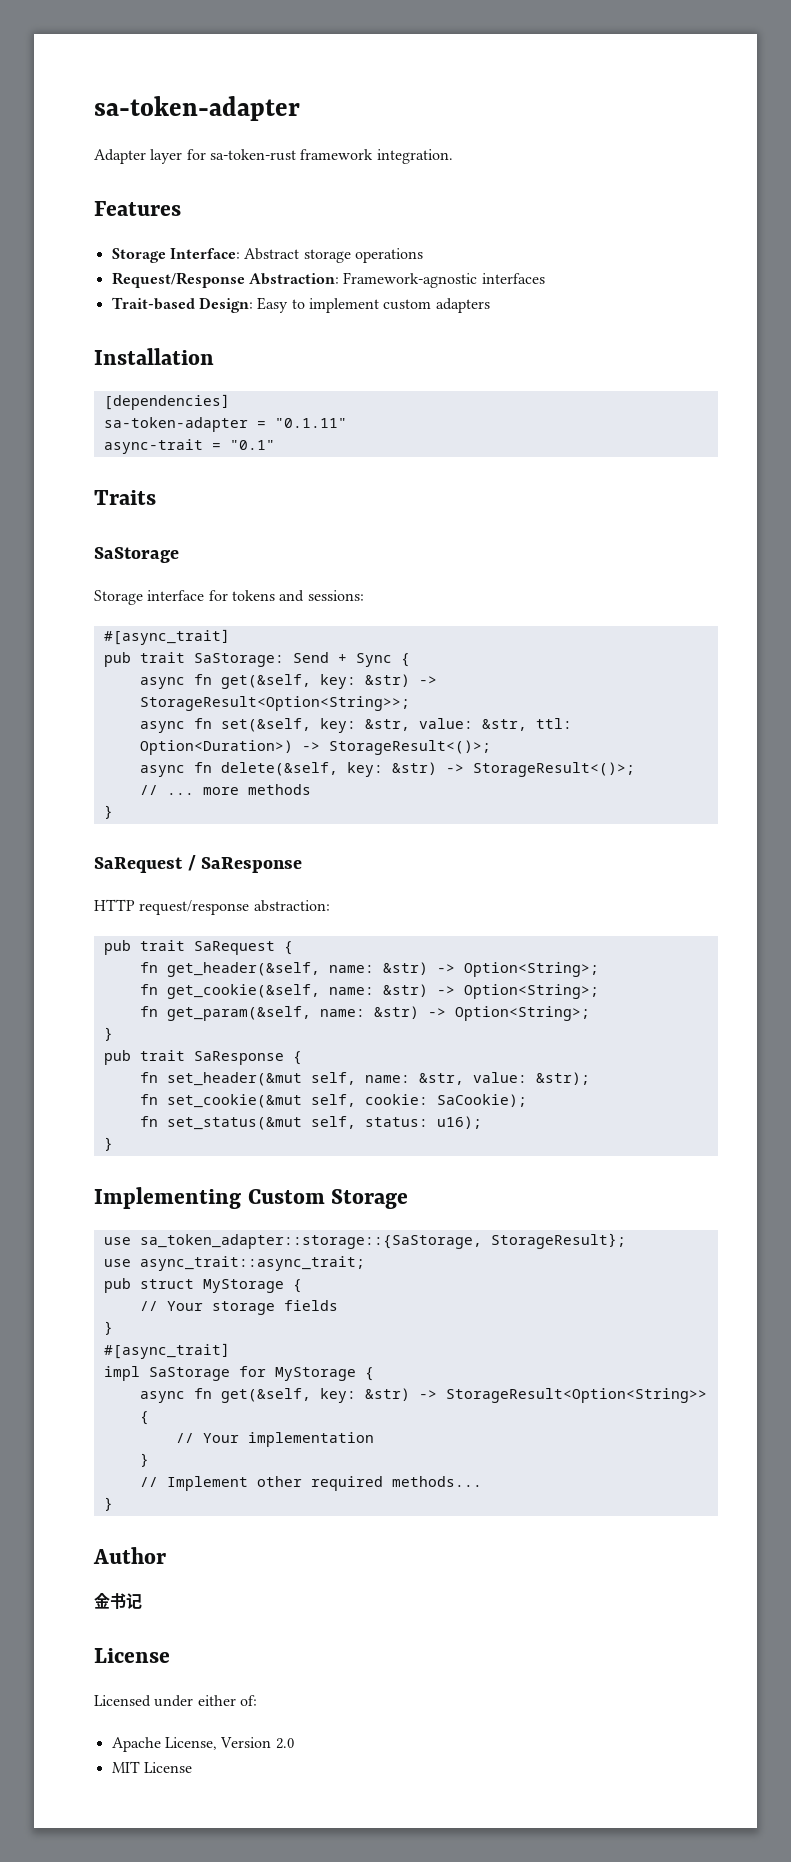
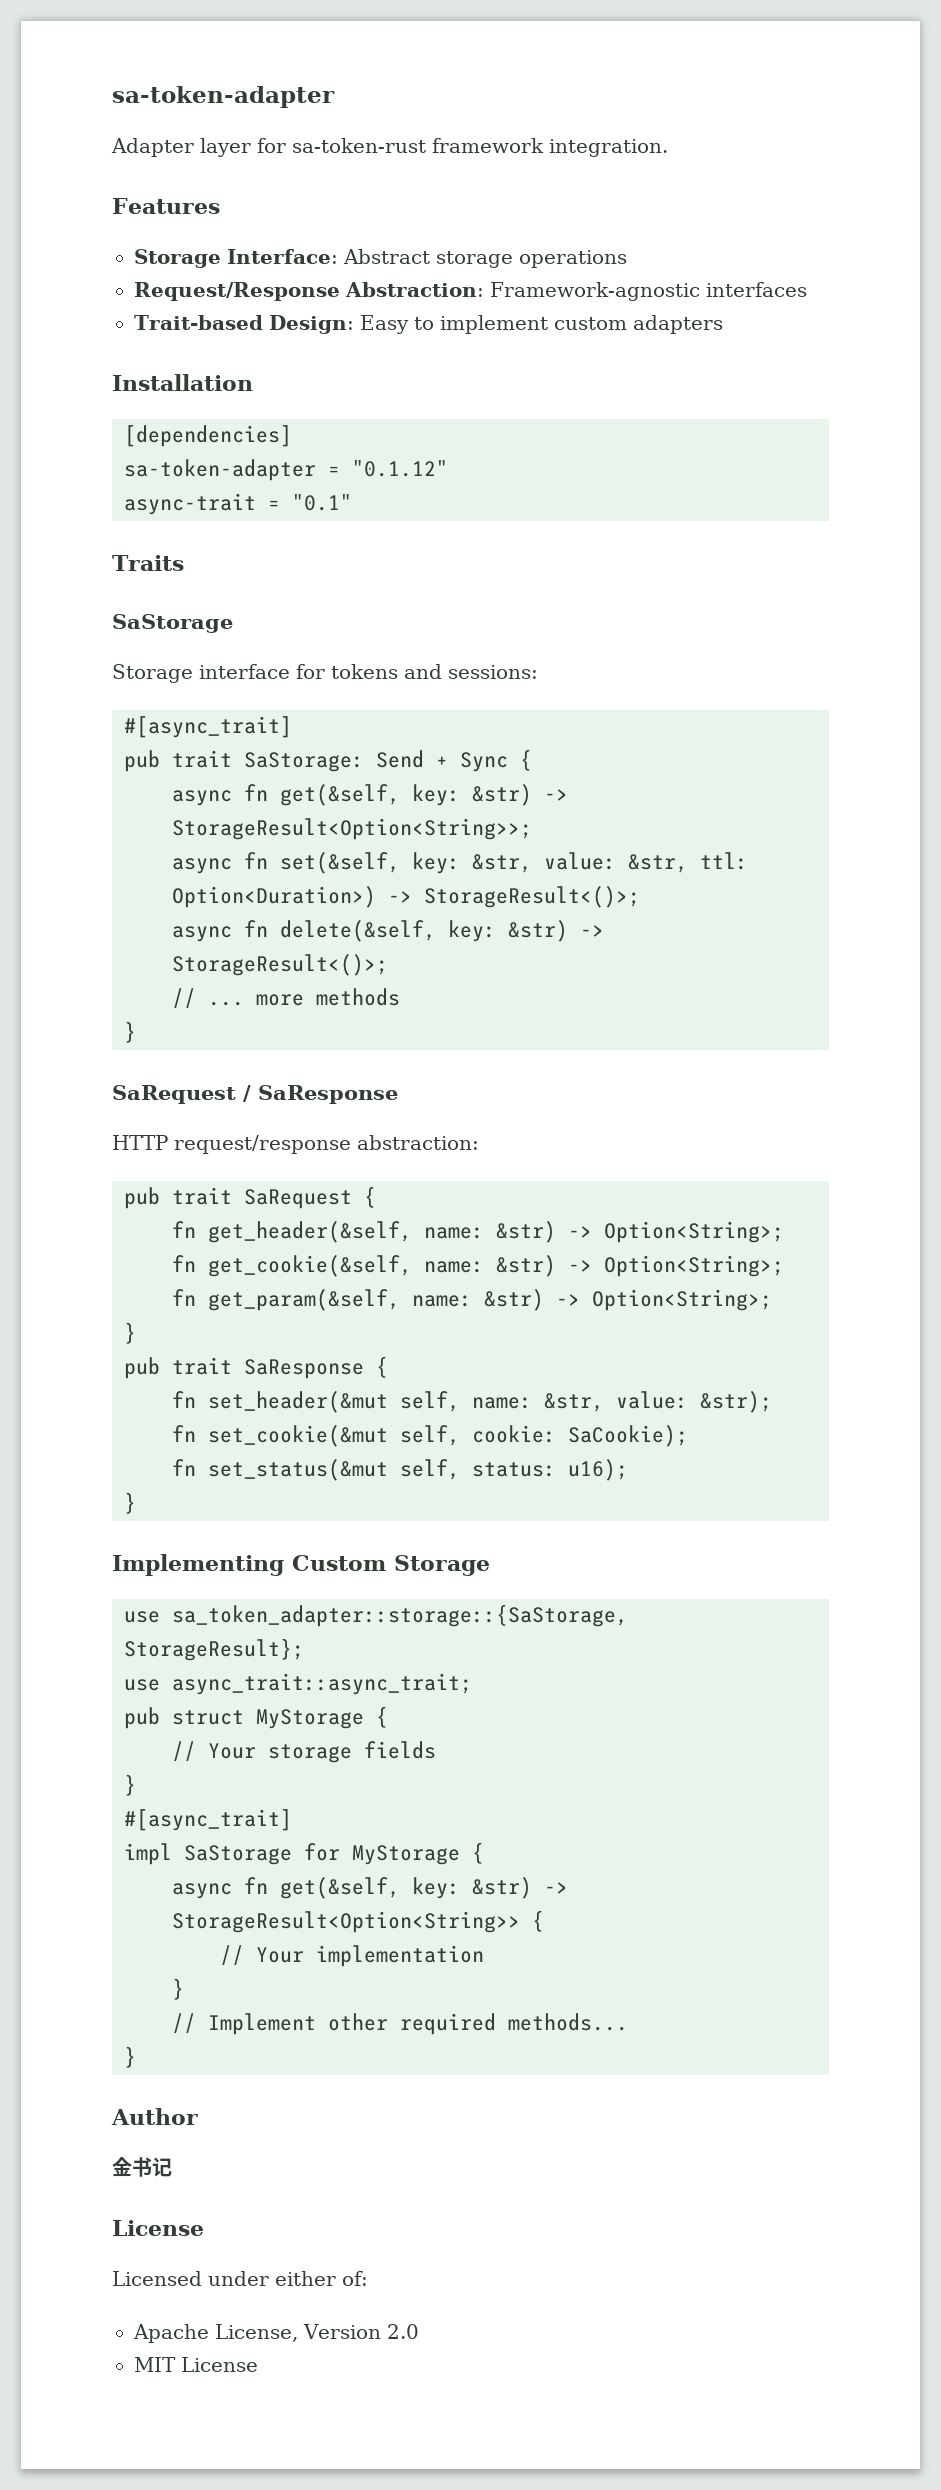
- sa-token-adapter = "0.1.11"
+ sa-token-adapter = "0.1.12"

